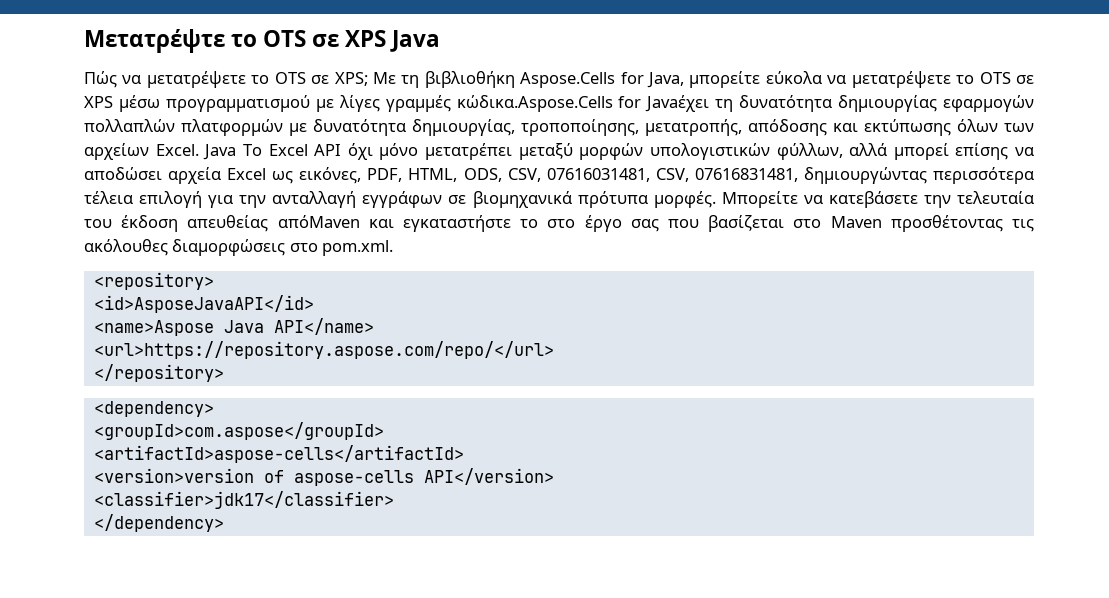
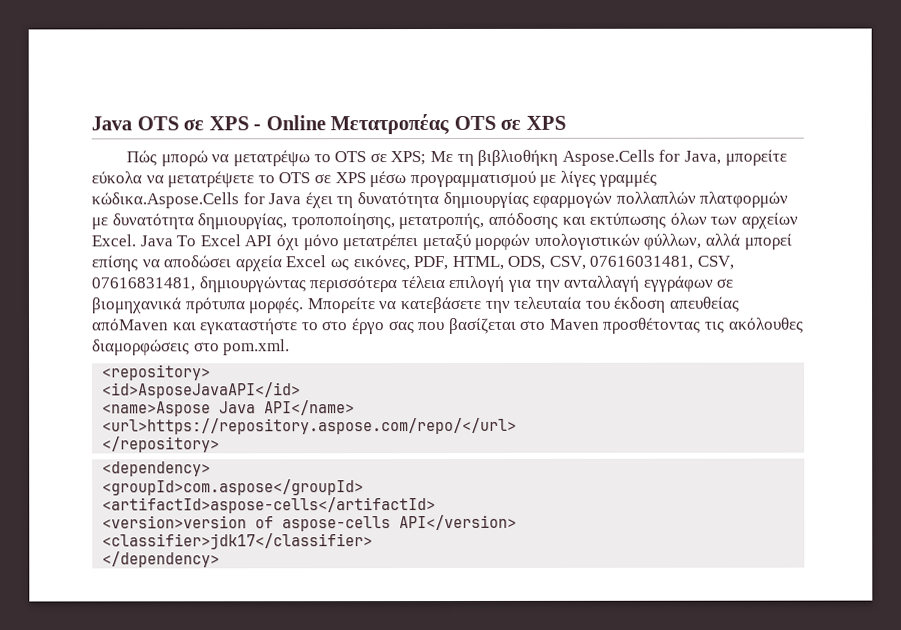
- Μετατρέψτε το OTS σε XPS Java
- Πώς να μετατρέψετε το OTS σε XPS; Με τη βιβλιοθήκη Aspose.Cells for Java, μπορείτε εύκολα να μετατρέψετε το OTS σε XPS μέσω προγραμματισμού με λίγες γραμμές κώδικα.Aspose.Cells for Javaέχει τη δυνατότητα δημιουργίας εφαρμογών πολλαπλών πλατφορμών με δυνατότητα δημιουργίας, τροποποίησης, μετατροπής, απόδοσης και εκτύπωσης όλων των αρχείων Excel.
+ Java OTS σε XPS - Online Μετατροπέας OTS σε XPS
+ Πώς μπορώ να μετατρέψω το OTS σε XPS; Με τη βιβλιοθήκη Aspose.Cells for Java, μπορείτε εύκολα να μετατρέψετε το OTS σε XPS μέσω προγραμματισμού με λίγες γραμμές κώδικα.Aspose.Cells for Java έχει τη δυνατότητα δημιουργίας εφαρμογών πολλαπλών πλατφορμών με δυνατότητα δημιουργίας, τροποποίησης, μετατροπής, απόδοσης και εκτύπωσης όλων των αρχείων Excel.

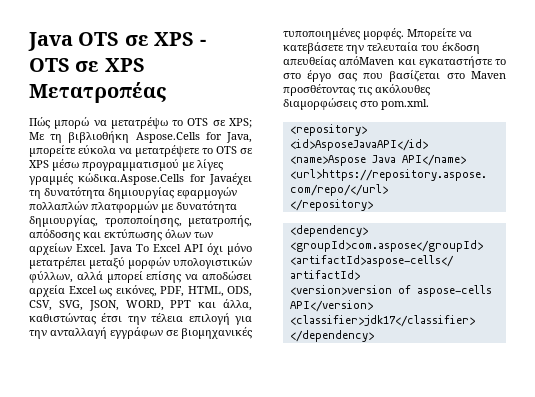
- Java OTS σε XPS - Online Μετατροπέας OTS σε XPS
+ Java OTS σε XPS - OTS σε XPS Μετατροπέας
- Πώς μπορώ να μετατρέψω το OTS σε XPS; Με τη βιβλιοθήκη Aspose.Cells for Java, μπορείτε εύκολα να μετατρέψετε το OTS σε XPS μέσω προγραμματισμού με λίγες γραμμές κώδικα.Aspose.Cells for Java έχει τη δυνατότητα δημιουργίας εφαρμογών πολλαπλών πλατφορμών με δυνατότητα δημιουργίας, τροποποίησης, μετατροπής, απόδοσης και εκτύπωσης όλων των αρχείων Excel.
+ Πώς μπορώ να μετατρέψω το OTS σε XPS; Με τη βιβλιοθήκη Aspose.Cells for Java, μπορείτε εύκολα να μετατρέψετε το OTS σε XPS μέσω προγραμματισμού με λίγες γραμμές κώδικα.Aspose.Cells for Javaέχει τη δυνατότητα δημιουργίας εφαρμογών πολλαπλών πλατφορμών με δυνατότητα δημιουργίας, τροποποίησης, μετατροπής, απόδοσης και εκτύπωσης όλων των αρχείων Excel.
- Java Το Excel API όχι μόνο μετατρέπει μεταξύ μορφών υπολογιστικών φύλλων, αλλά μπορεί επίσης να αποδώσει αρχεία Excel ως εικόνες, PDF, HTML, ODS, CSV, 07616031481, CSV, 07616831481, δημιουργώντας περισσότερα τέλεια επιλογή για την ανταλλαγή εγγράφων σε βιομηχανικά πρότυπα μορφές.
+ Java Το Excel API όχι μόνο μετατρέπει μεταξύ μορφών υπολογιστικών φύλλων, αλλά μπορεί επίσης να αποδώσει αρχεία Excel ως εικόνες, PDF, HTML, ODS, CSV, SVG, JSON, WORD, PPT και άλλα, καθιστώντας έτσι την τέλεια επιλογή για την ανταλλαγή εγγράφων σε βιομηχανικές τυποποιημένες μορφές.

